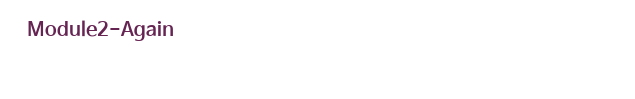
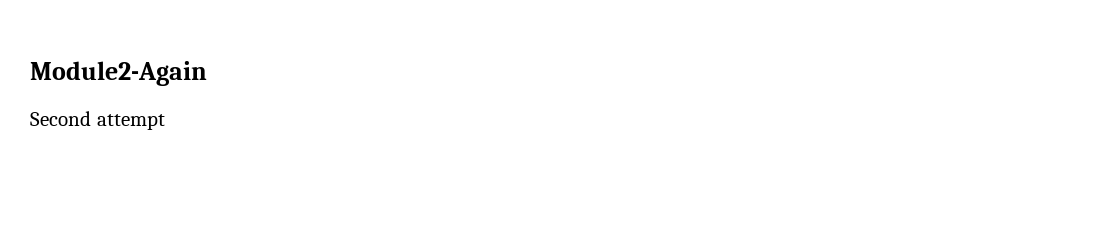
+ Second attempt

